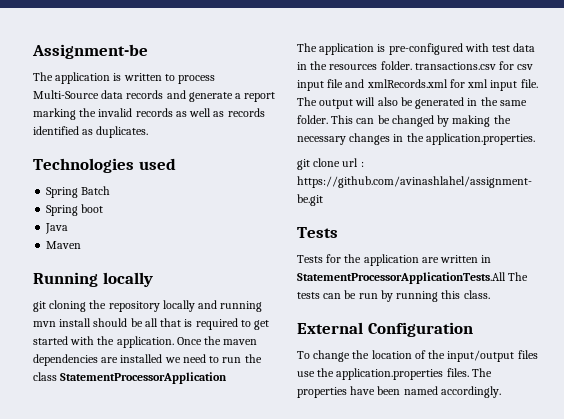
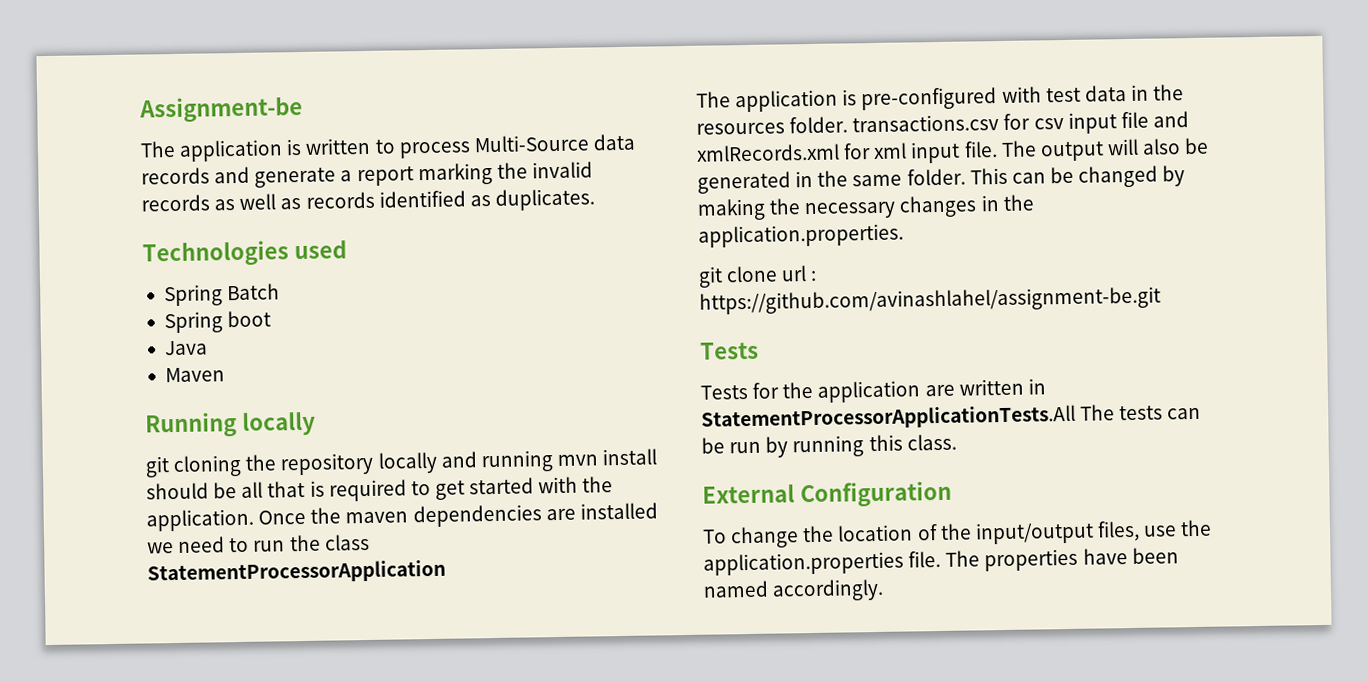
- To change the location of the input/output files use the application.properties files.
+ To change the location of the input/output files, use the application.properties file.

